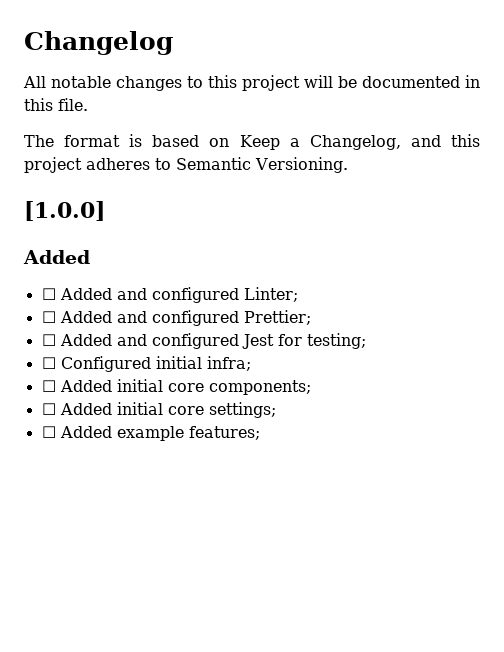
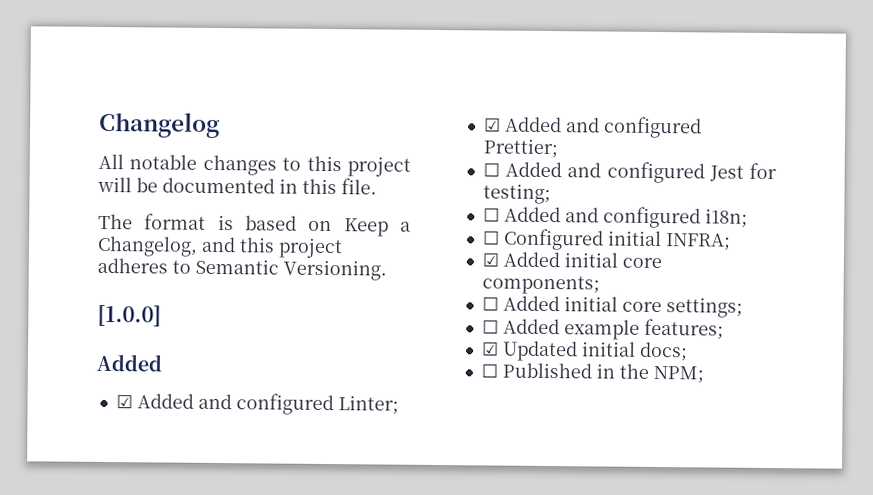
- ☐ Added and configured Linter;
+ ☑ Added and configured Linter;
- ☐ Added and configured Prettier;
+ ☑ Added and configured Prettier;
+ ☐ Added and configured i18n;
- ☐ Configured initial infra;
- ☐ Added initial core components;
+ ☐ Configured initial INFRA;
+ ☑ Added initial core components;
+ ☑ Updated initial docs;
+ ☐ Published in the NPM;

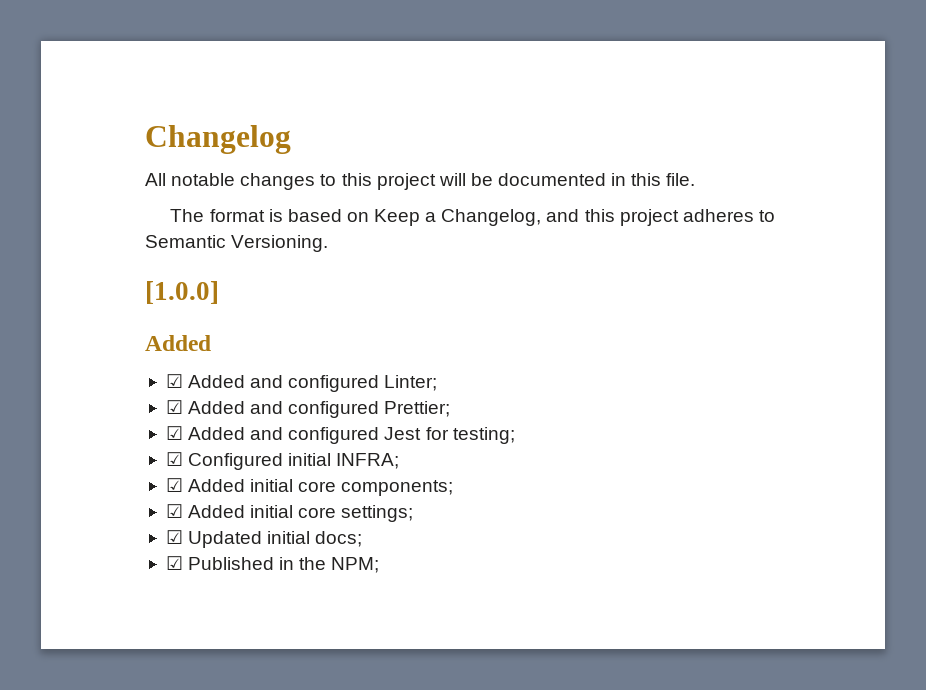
- ☐ Added and configured Jest for testing;
+ ☑ Added and configured Jest for testing;
- ☐ Added and configured i18n;
- ☐ Configured initial INFRA;
+ ☑ Configured initial INFRA;
- ☐ Added initial core settings;
+ ☑ Added initial core settings;
- ☐ Added example features;
- ☐ Published in the NPM;
+ ☑ Published in the NPM;

